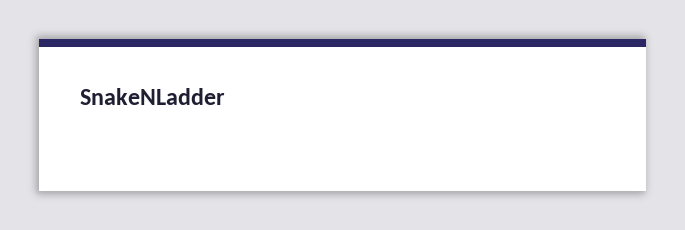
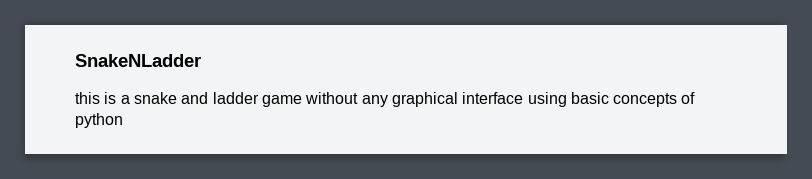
+ this is a snake and ladder game without any graphical interface using basic concepts of python

